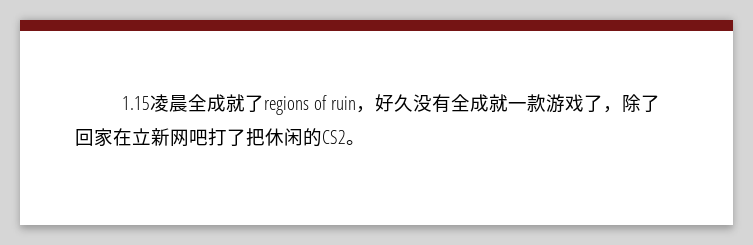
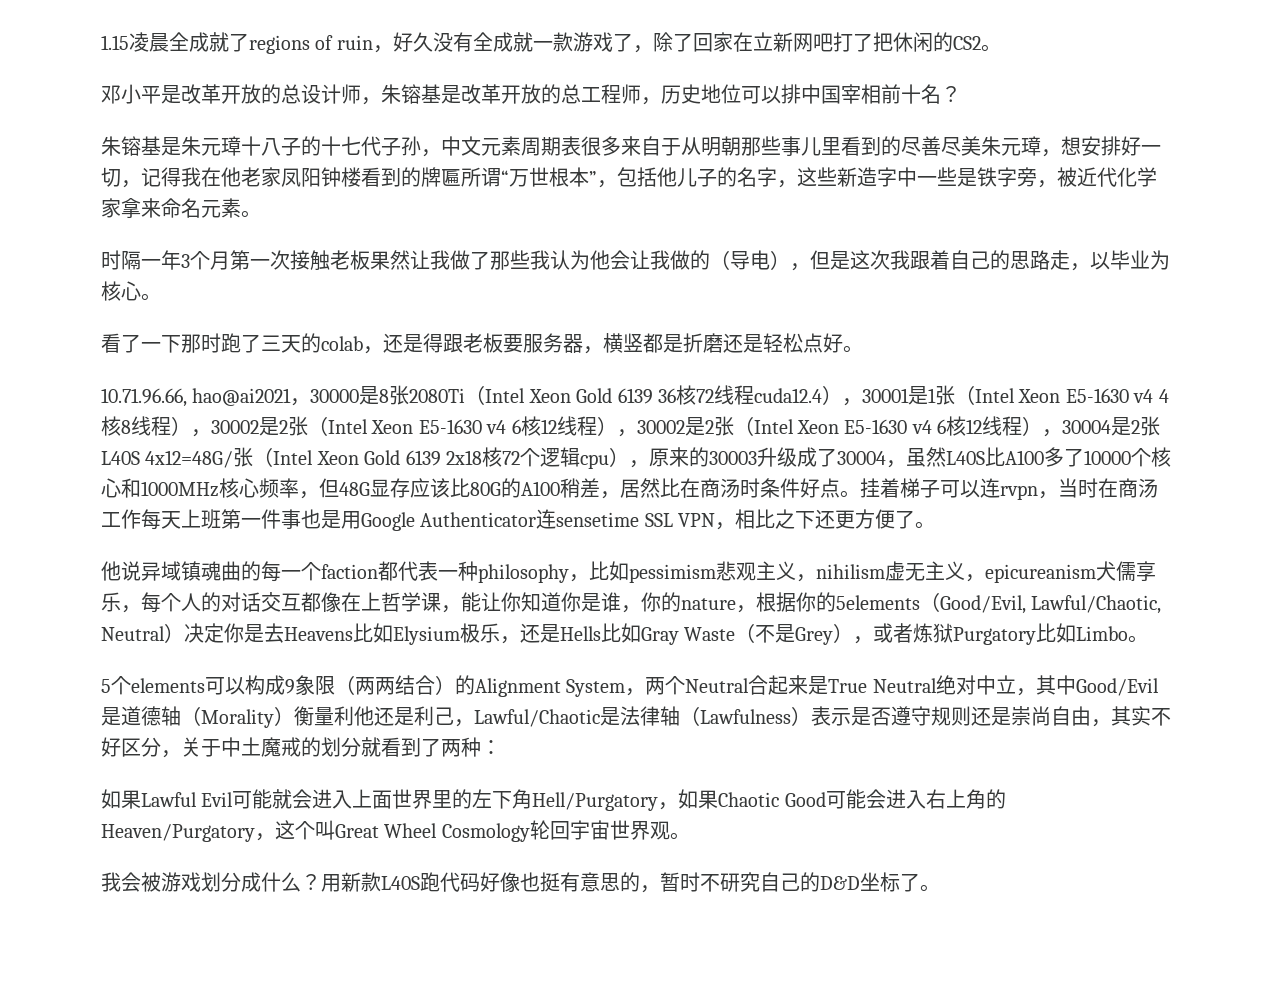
+ 邓小平是改革开放的总设计师，朱镕基是改革开放的总工程师，历史地位可以排中国宰相前十名？
+ 朱镕基是朱元璋十八子的十七代子孙，中文元素周期表很多来自于从明朝那些事儿里看到的尽善尽美朱元璋，想安排好一切，记得我在他老家凤阳钟楼看到的牌匾所谓“万世根本”，包括他儿子的名字，这些新造字中一些是铁字旁，被近代化学家拿来命名元素。
+ 时隔一年3个月第一次接触老板果然让我做了那些我认为他会让我做的（导电），但是这次我跟着自己的思路走，以毕业为核心。
+ 看了一下那时跑了三天的colab，还是得跟老板要服务器，横竖都是折磨还是轻松点好。
+ 10.71.96.66, hao@ai2021，30000是8张2080Ti（Intel Xeon Gold 6139 36核72线程cuda12.4），30001是1张（Intel Xeon E5-1630 v4 4核8线程），30002是2张（Intel Xeon E5-1630 v4 6核12线程），30002是2张（Intel Xeon E5-1630 v4 6核12线程），30004是2张L40S 4x12=48G/张（Intel Xeon Gold 6139 2x18核72个逻辑cpu），原来的30003升级成了30004，虽然L40S比A100多了10000个核心和1000MHz核心频率，但48G显存应该比80G的A100稍差，居然比在商汤时条件好点。挂着梯子可以连rvpn，当时在商汤工作每天上班第一件事也是用Google Authenticator连sensetime SSL VPN，相比之下还更方便了。
+ 他说异域镇魂曲的每一个faction都代表一种philosophy，比如pessimism悲观主义，nihilism虚无主义，epicureanism犬儒享乐，每个人的对话交互都像在上哲学课，能让你知道你是谁，你的nature，根据你的5elements（Good/Evil, Lawful/Chaotic, Neutral）决定你是去Heavens比如Elysium极乐，还是Hells比如Gray Waste（不是Grey），或者炼狱Purgatory比如Limbo。
+ 5个elements可以构成9象限（两两结合）的Alignment System，两个Neutral合起来是True Neutral绝对中立，其中Good/Evil是道德轴（Morality）衡量利他还是利己，Lawful/Chaotic是法律轴（Lawfulness）表示是否遵守规则还是崇尚自由，其实不好区分，关于中土魔戒的划分就看到了两种：
+ 如果Lawful Evil可能就会进入上面世界里的左下角Hell/Purgatory，如果Chaotic Good可能会进入右上角的Heaven/Purgatory，这个叫Great Wheel Cosmology轮回宇宙世界观。
+ 我会被游戏划分成什么？用新款L40S跑代码好像也挺有意思的，暂时不研究自己的D&D坐标了。

